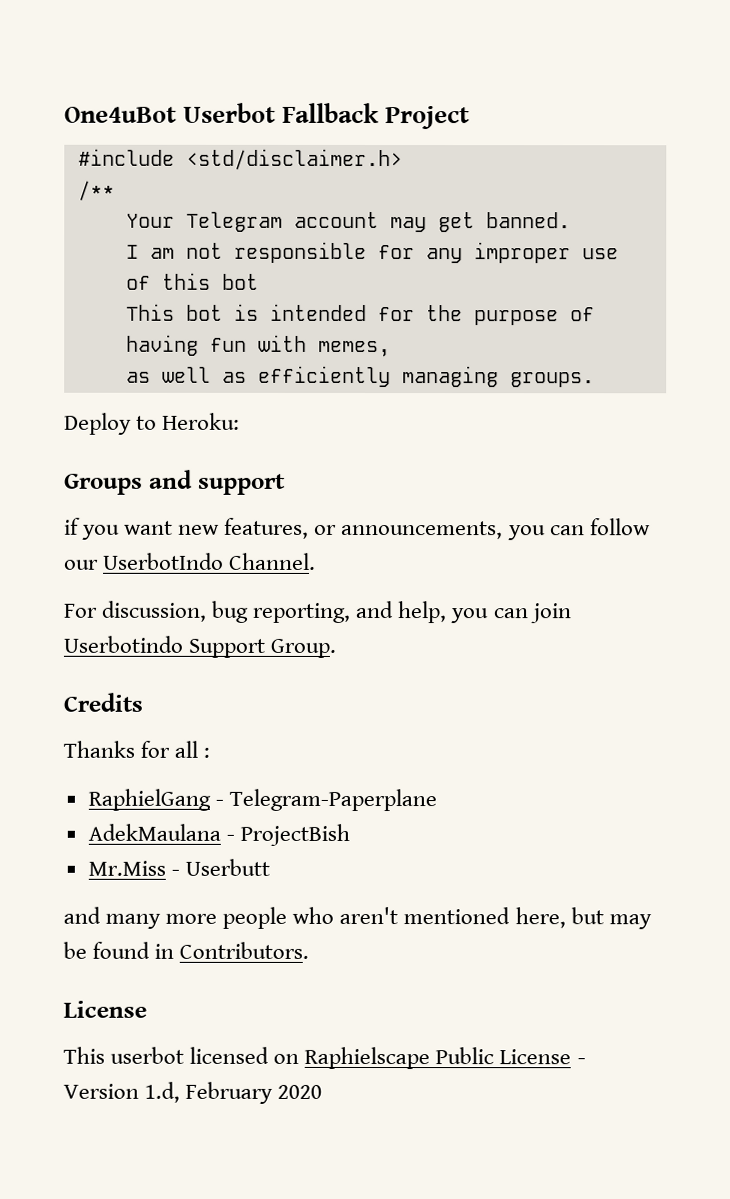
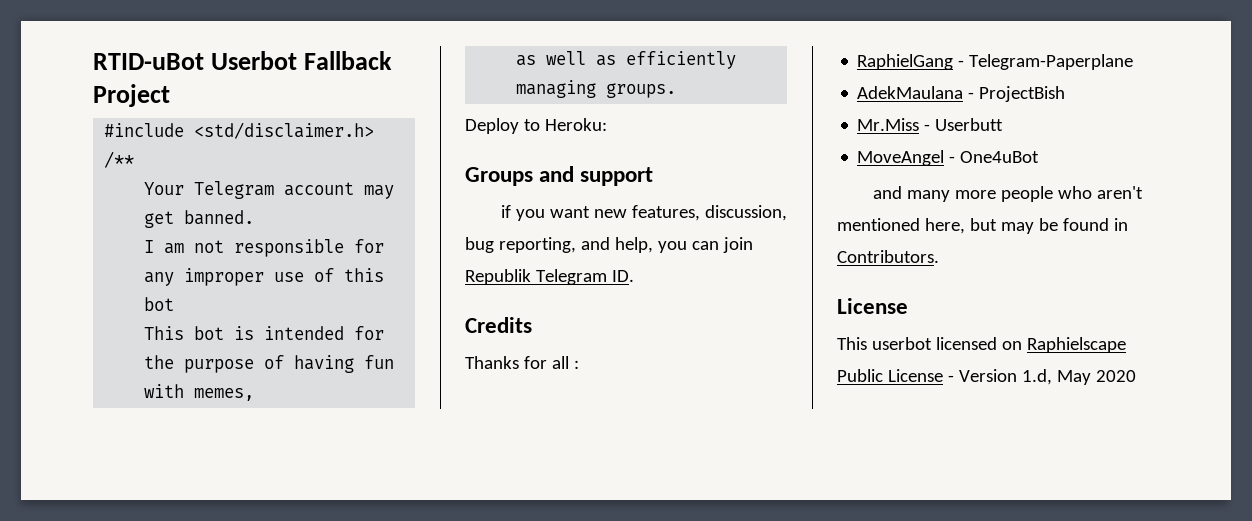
- One4uBot Userbot Fallback Project
+ RTID-uBot Userbot Fallback Project
- if you want new features, or announcements, you can follow our UserbotIndo Channel.
- For discussion, bug reporting, and help, you can join Userbotindo Support Group.
+ if you want new features, discussion, bug reporting, and help, you can join Republik Telegram ID.
+ MoveAngel - One4uBot
- This userbot licensed on Raphielscape Public License - Version 1.d, February 2020
+ This userbot licensed on Raphielscape Public License - Version 1.d, May 2020

